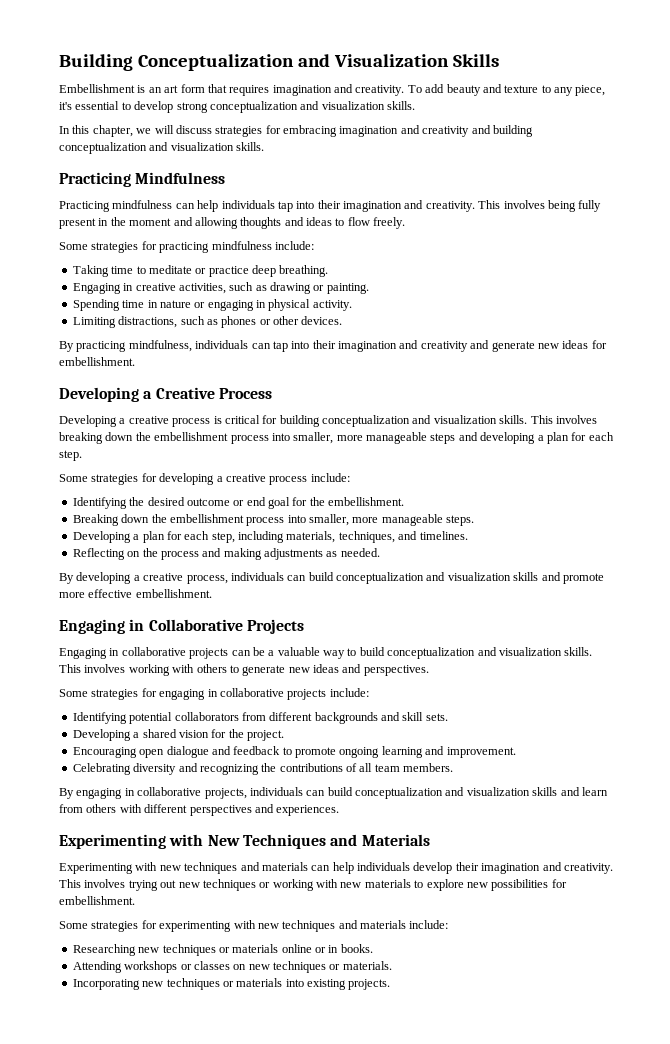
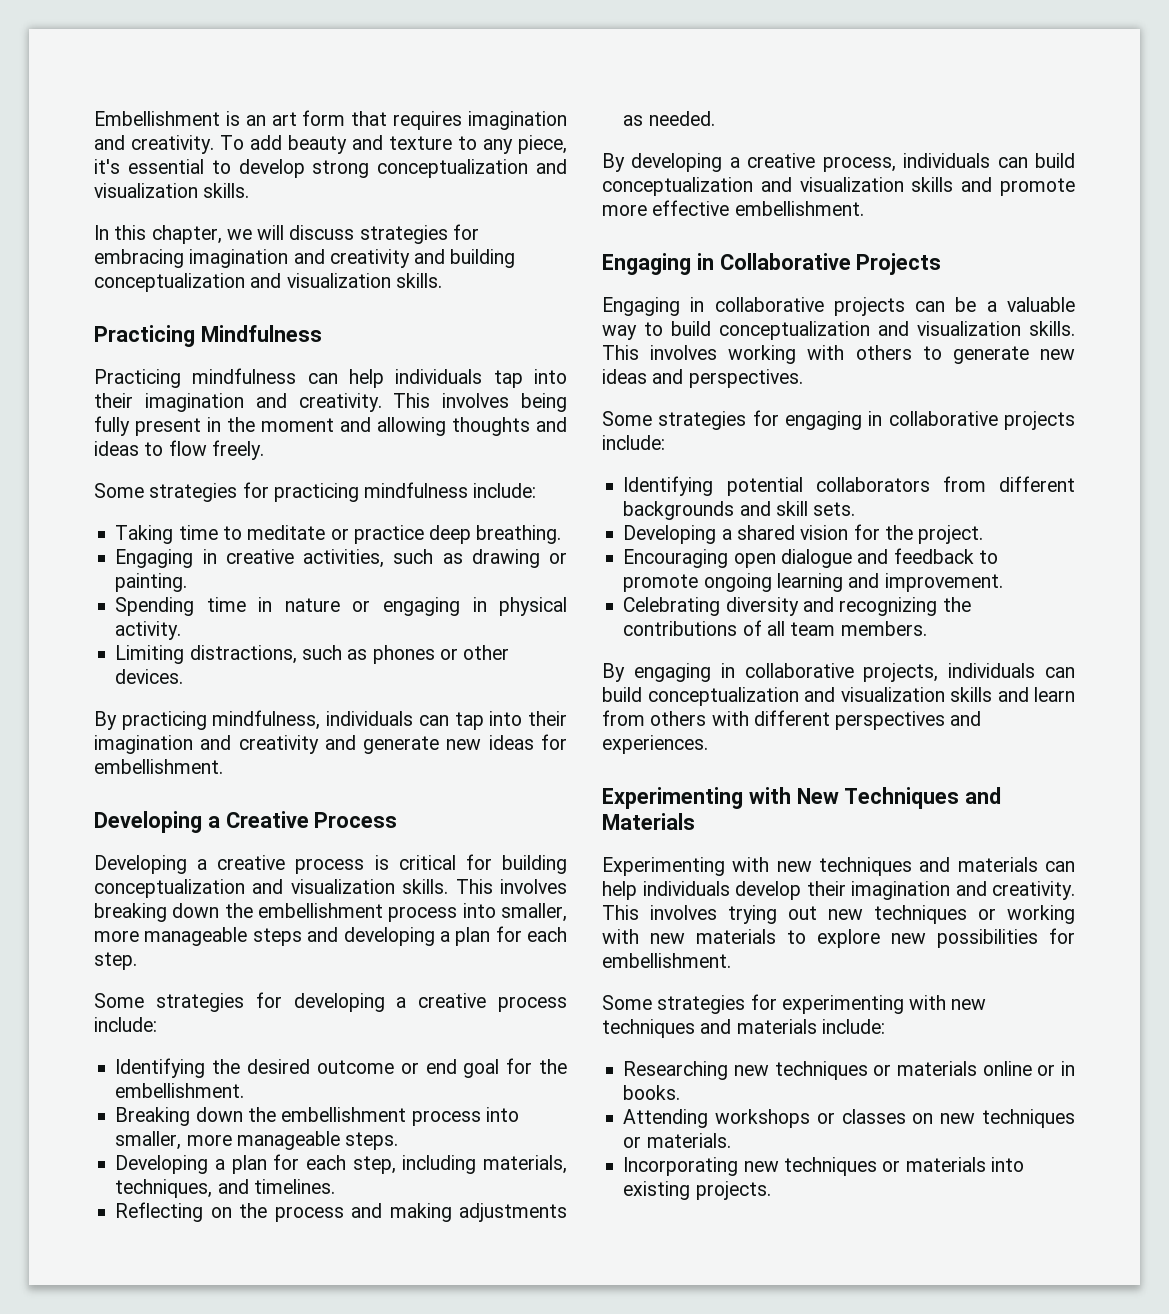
- Building Conceptualization and Visualization Skills

